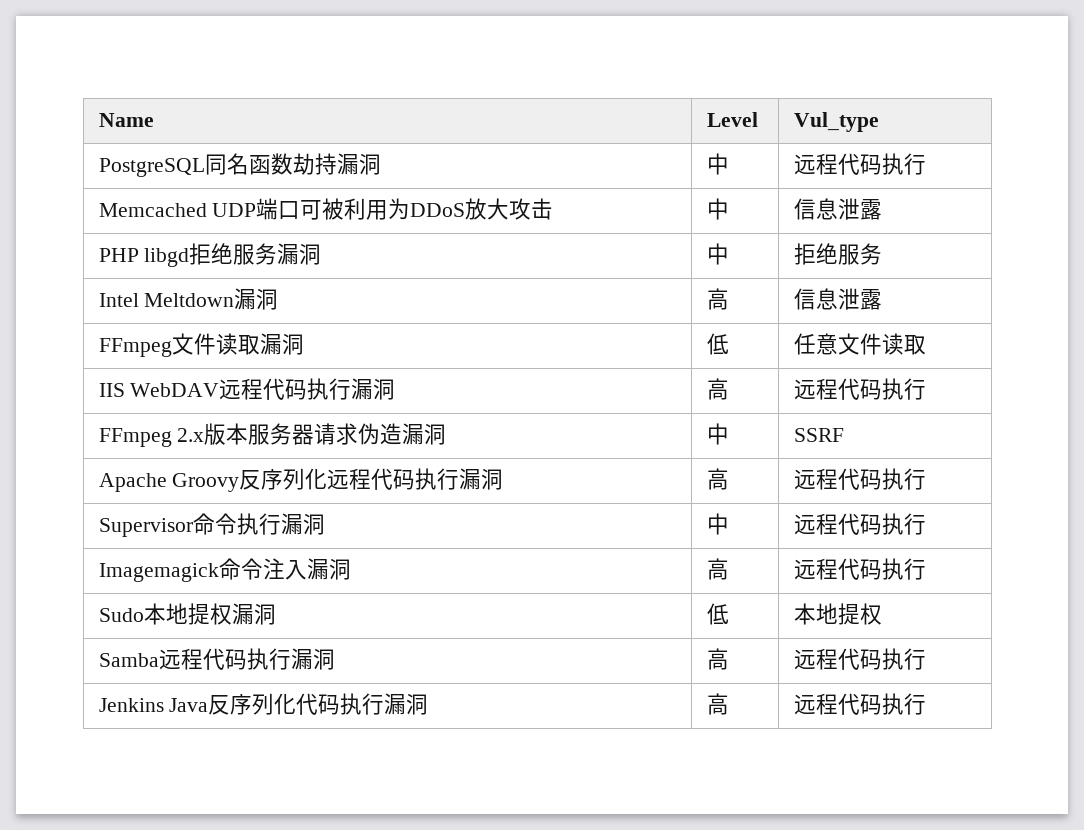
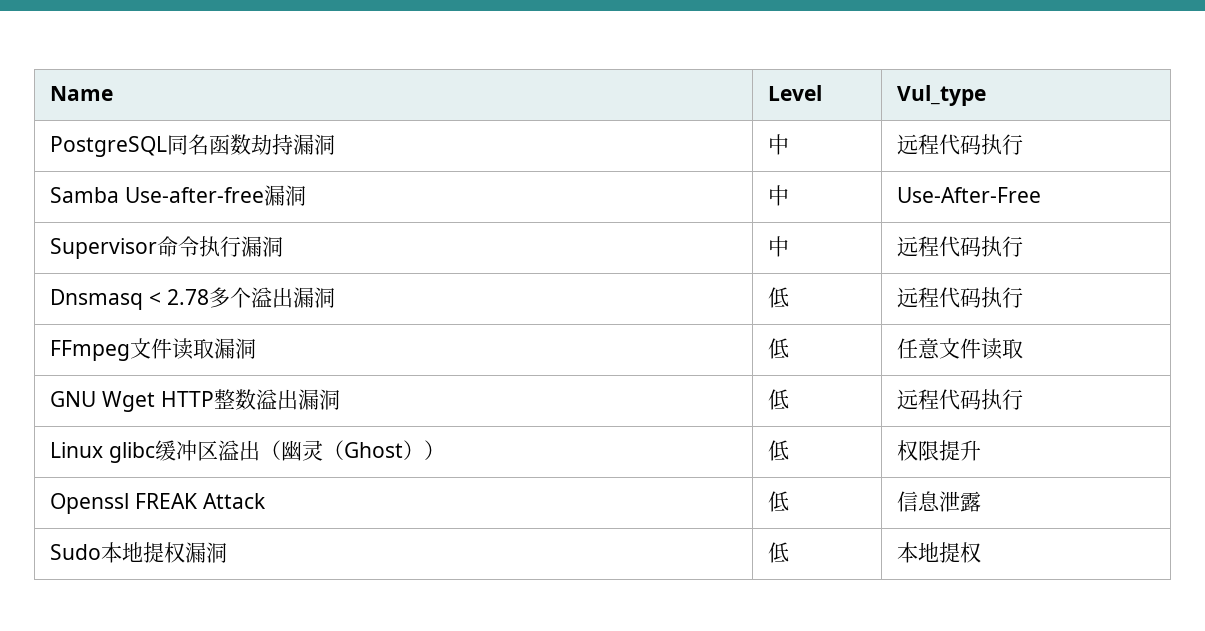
- Memcached UDP端口可被利用为DDoS放大攻击 | 中 | 信息泄露
- PHP libgd拒绝服务漏洞 | 中 | 拒绝服务
- Intel Meltdown漏洞 | 高 | 信息泄露
+ Samba Use-after-free漏洞 | 中 | Use-After-Free
+ Supervisor命令执行漏洞 | 中 | 远程代码执行
+ Dnsmasq < 2.78多个溢出漏洞 | 低 | 远程代码执行
- IIS WebDAV远程代码执行漏洞 | 高 | 远程代码执行
- FFmpeg 2.x版本服务器请求伪造漏洞 | 中 | SSRF
- Apache Groovy反序列化远程代码执行漏洞 | 高 | 远程代码执行
- Supervisor命令执行漏洞 | 中 | 远程代码执行
- Imagemagick命令注入漏洞 | 高 | 远程代码执行
+ GNU Wget HTTP整数溢出漏洞 | 低 | 远程代码执行
+ Linux glibc缓冲区溢出（幽灵（Ghost）） | 低 | 权限提升
+ Openssl FREAK Attack | 低 | 信息泄露
- Samba远程代码执行漏洞 | 高 | 远程代码执行
- Jenkins Java反序列化代码执行漏洞 | 高 | 远程代码执行

